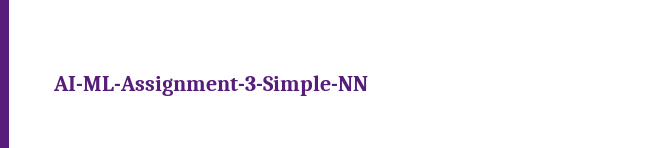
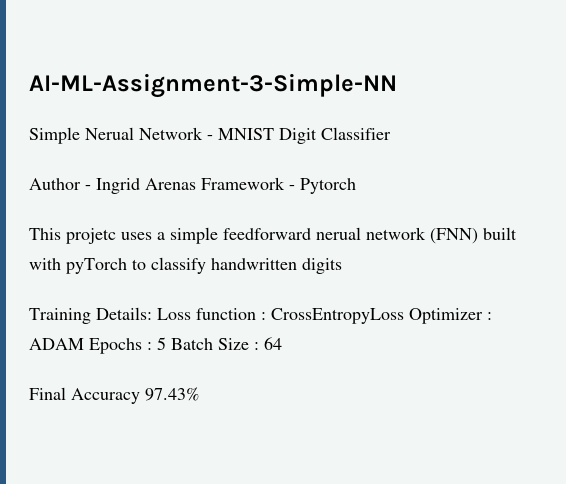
+ Simple Nerual Network - MNIST Digit Classifier
+ Author - Ingrid Arenas Framework - Pytorch
+ This projetc uses a simple feedforward nerual network (FNN) built with pyTorch to classify handwritten digits
+ Training Details: Loss function : CrossEntropyLoss Optimizer : ADAM Epochs : 5 Batch Size : 64
+ Final Accuracy 97.43%

